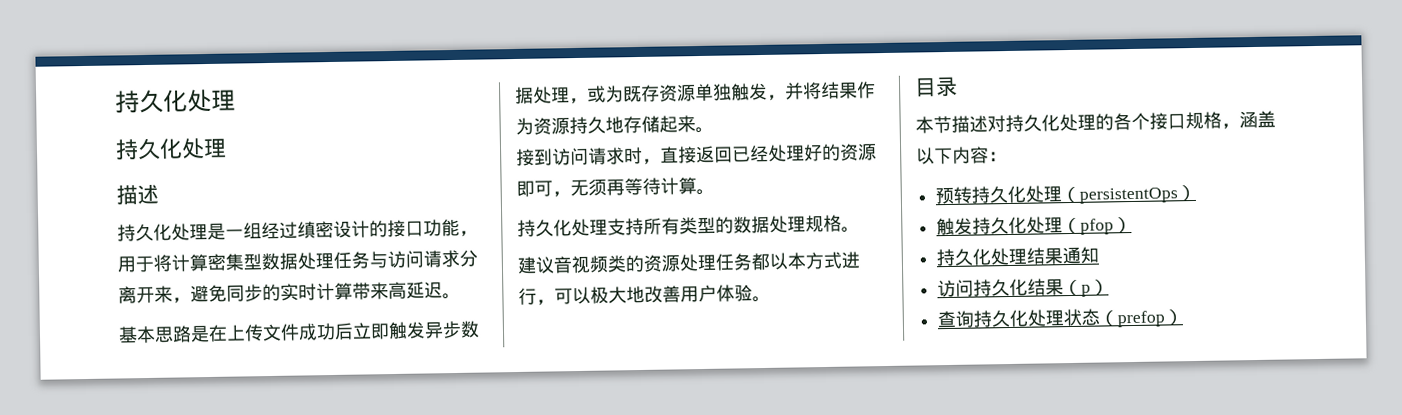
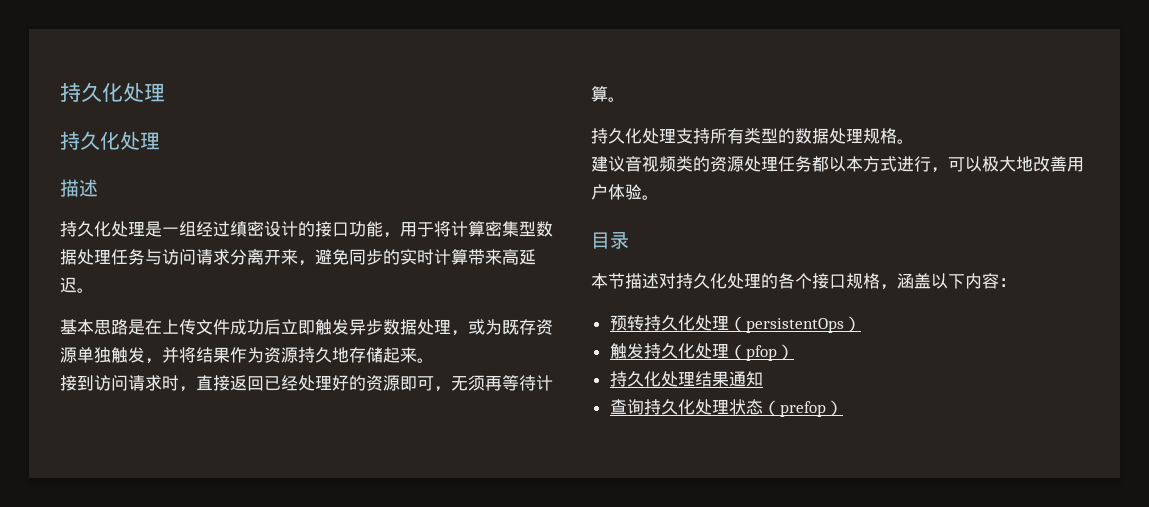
- 访问持久化结果（p）

